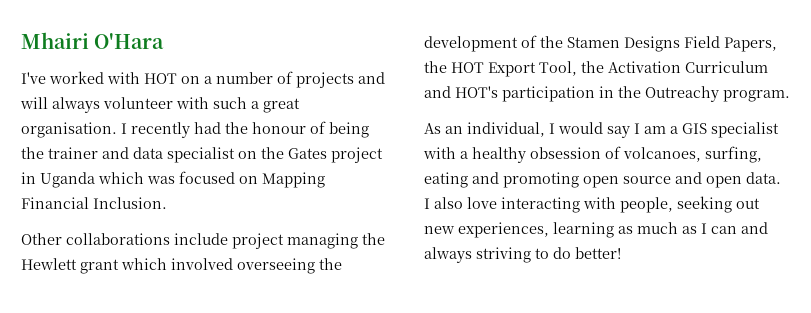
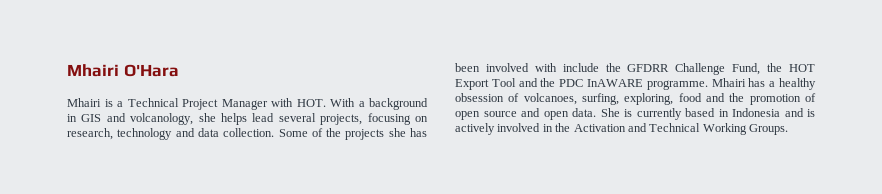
- I've worked with HOT on a number of projects and will always volunteer with such a great organisation. I recently had the honour of being the trainer and data specialist on the Gates project in Uganda which was focused on Mapping Financial Inclusion.
- Other collaborations include project managing the Hewlett grant which involved overseeing the development of the Stamen Designs Field Papers, the HOT Export Tool, the Activation Curriculum and HOT's participation in the Outreachy program.
- As an individual, I would say I am a GIS specialist with a healthy obsession of volcanoes, surfing, eating and promoting open source and open data.
+ Mhairi is a Technical Project Manager with HOT. With a background in GIS and volcanology, she helps lead several projects, focusing on research, technology and data collection. Some of the projects she has been involved with include the GFDRR Challenge Fund, the HOT Export Tool and the PDC InAWARE programme. Mhairi has a healthy obsession of volcanoes, surfing, exploring, food and the promotion of open source and open data.
- I also love interacting with people, seeking out new experiences, learning as much as I can and always striving to do better!
+ She is currently based in Indonesia and is actively involved in the Activation and Technical Working Groups.

